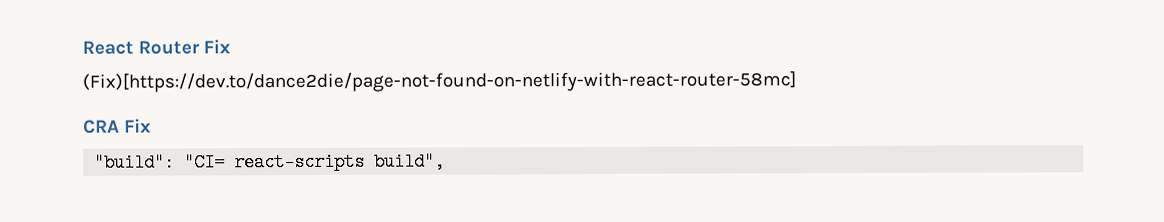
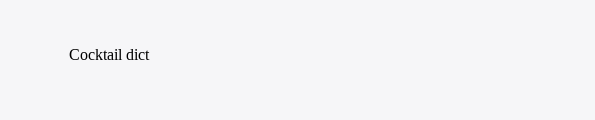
- React Router Fix
- (Fix)[https://dev.to/dance2die/page-not-found-on-netlify-with-react-router-58mc]
- CRA Fix
- "build": "CI= react-scripts build",
+ Cocktail dict

